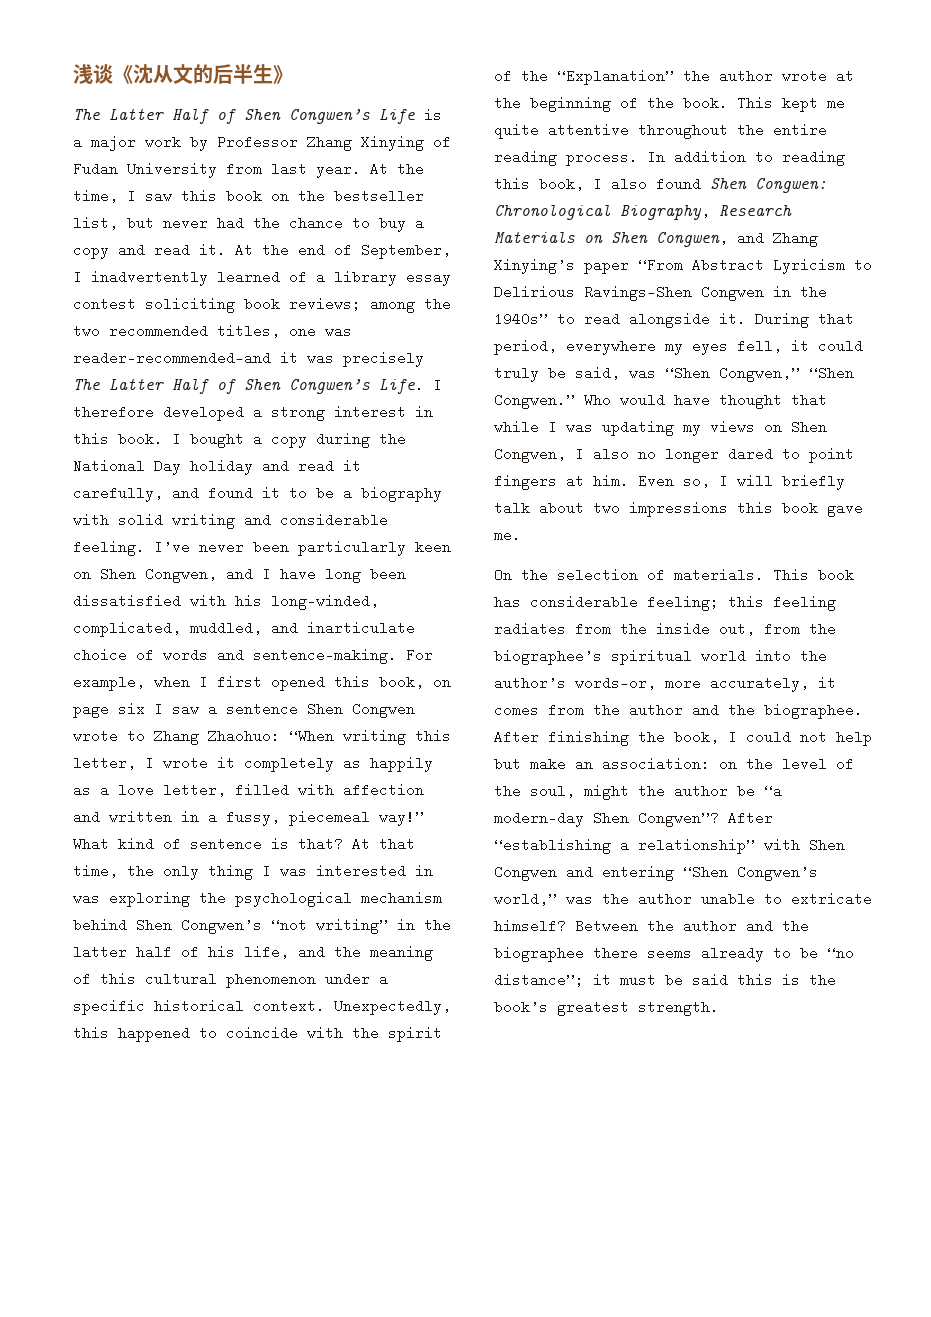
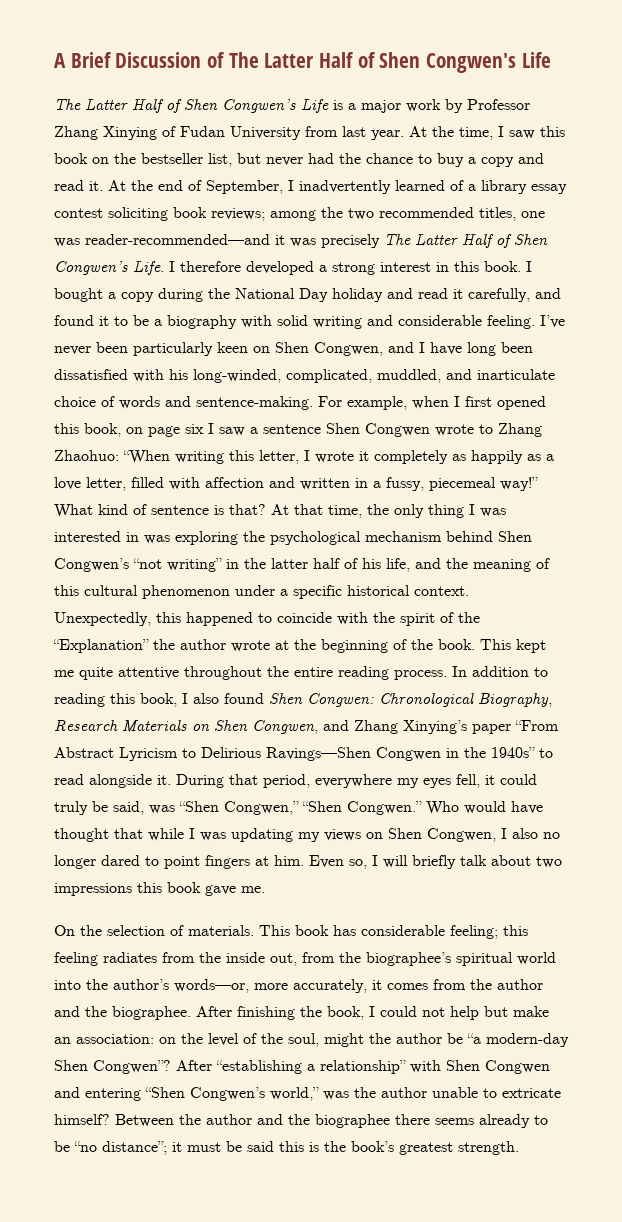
- 浅谈《沈从文的后半生》
+ A Brief Discussion of The Latter Half of Shen Congwen's Life

